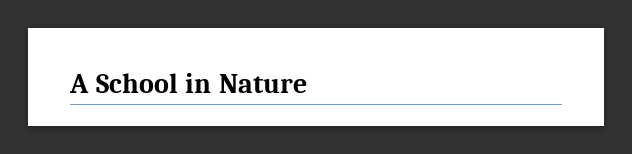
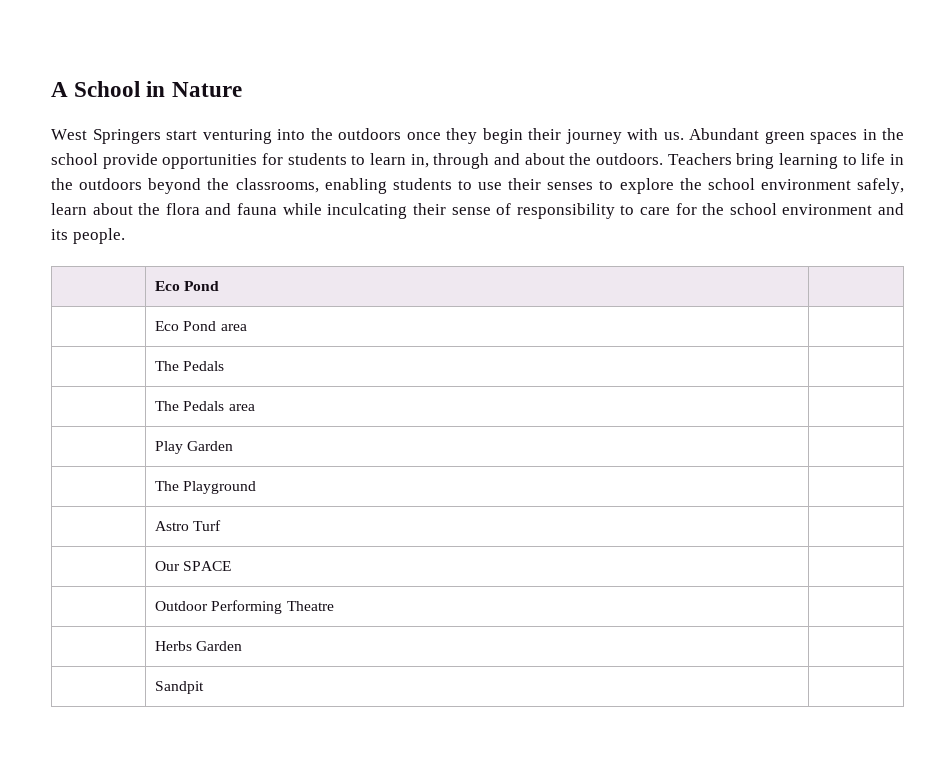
+ West Springers start venturing into the outdoors once they begin their journey with us. Abundant green spaces in the school provide opportunities for students to learn in, through and about the outdoors. Teachers bring learning to life in the outdoors beyond the classrooms, enabling students to use their senses to explore the school environment safely, learn about the flora and fauna while inculcating their sense of responsibility to care for the school environment and its people.
+ | Eco Pond |
+ | Eco Pond area |
+ | The Pedals |
+ | The Pedals area |
+ | Play Garden |
+ | The Playground |
+ | Astro Turf |
+ | Our SPACE |
+ | Outdoor Performing Theatre |
+ | Herbs Garden |
+ | Sandpit |

